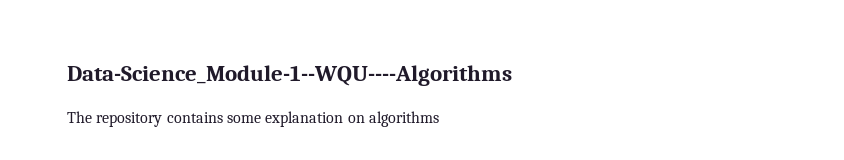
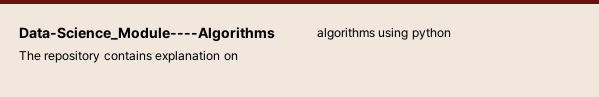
- Data-Science_Module-1--WQU----Algorithms
+ Data-Science_Module----Algorithms
- The repository contains some explanation on algorithms
+ The repository contains explanation on algorithms using python

